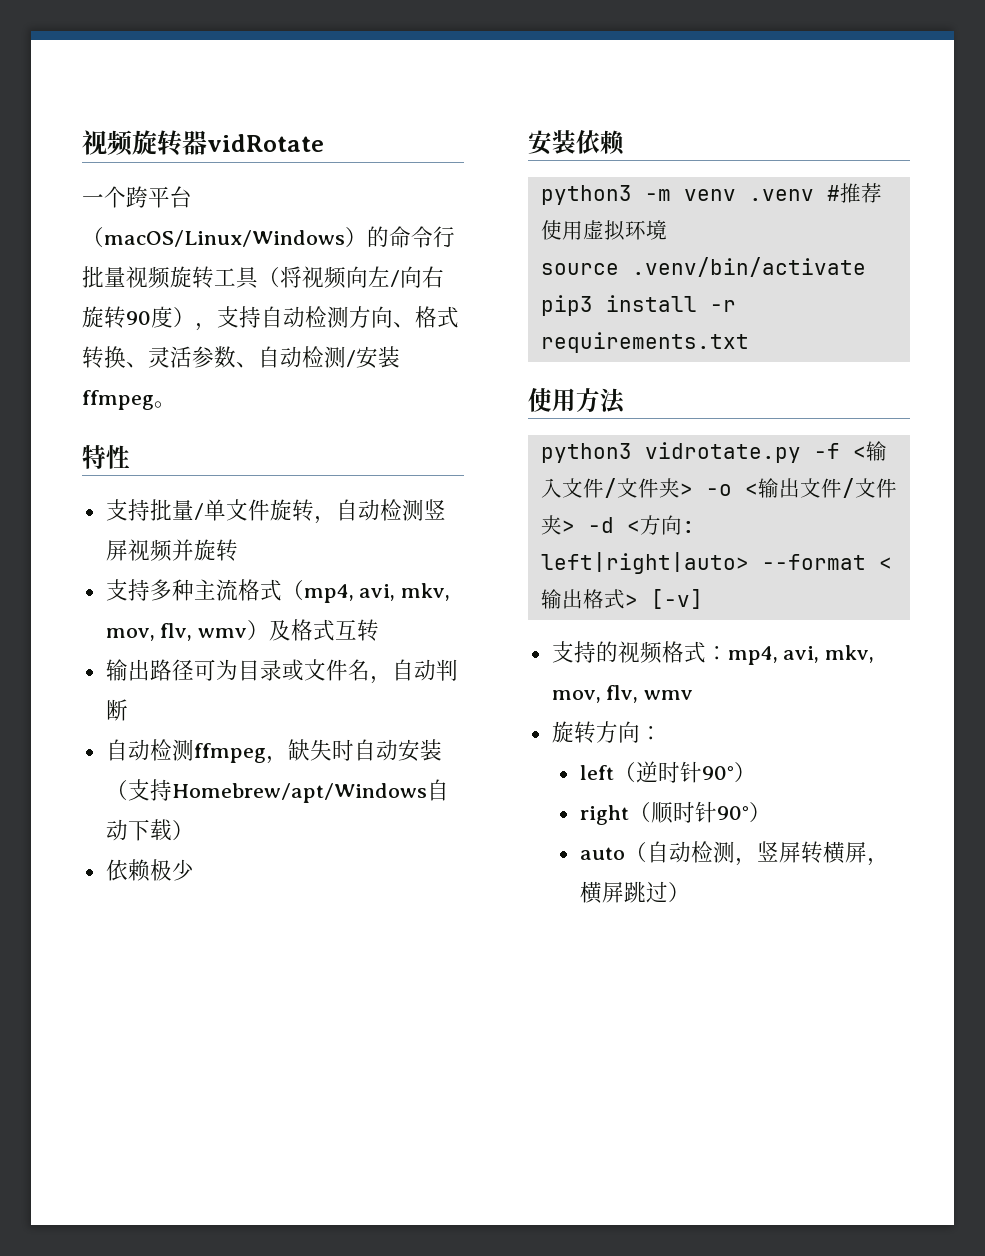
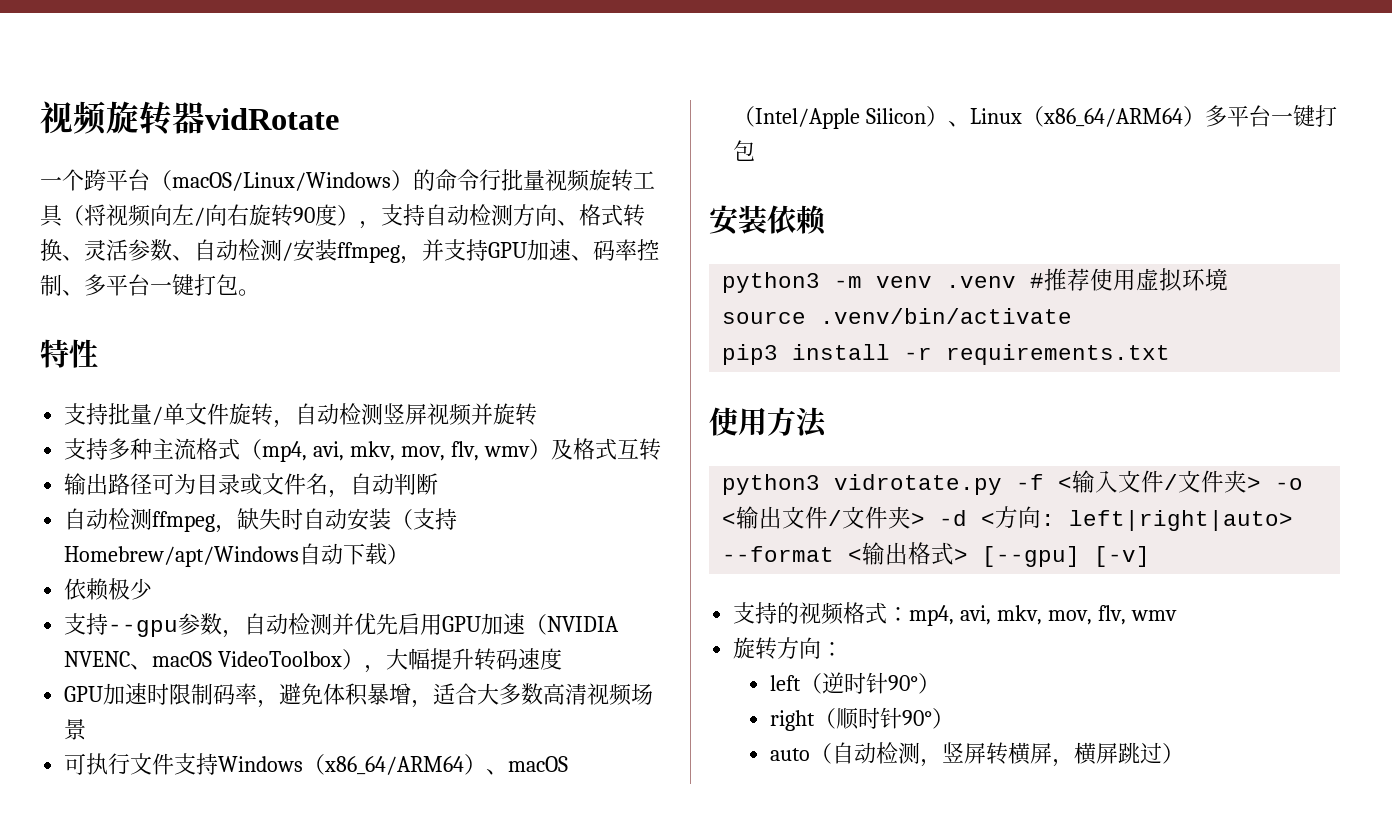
- 一个跨平台（macOS/Linux/Windows）的命令行批量视频旋转工具（将视频向左/向右旋转90度），支持自动检测方向、格式转换、灵活参数、自动检测/安装ffmpeg。
+ 一个跨平台（macOS/Linux/Windows）的命令行批量视频旋转工具（将视频向左/向右旋转90度），支持自动检测方向、格式转换、灵活参数、自动检测/安装ffmpeg，并支持GPU加速、码率控制、多平台一键打包。
+ 支持--gpu参数，自动检测并优先启用GPU加速（NVIDIA NVENC、macOS VideoToolbox），大幅提升转码速度
+ GPU加速时限制码率，避免体积暴增，适合大多数高清视频场景
+ 可执行文件支持Windows（x86_64/ARM64）、macOS（Intel/Apple Silicon）、Linux（x86_64/ARM64）多平台一键打包
- python3 vidrotate.py -f <输入文件/文件夹> -o <输出文件/文件夹> -d <方向: left|right|auto> --format <输出格式> [-v]
+ python3 vidrotate.py -f <输入文件/文件夹> -o <输出文件/文件夹> -d <方向: left|right|auto> --format <输出格式> [--gpu] [-v]

